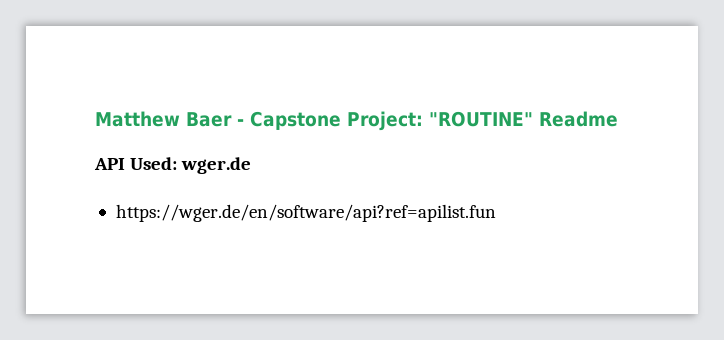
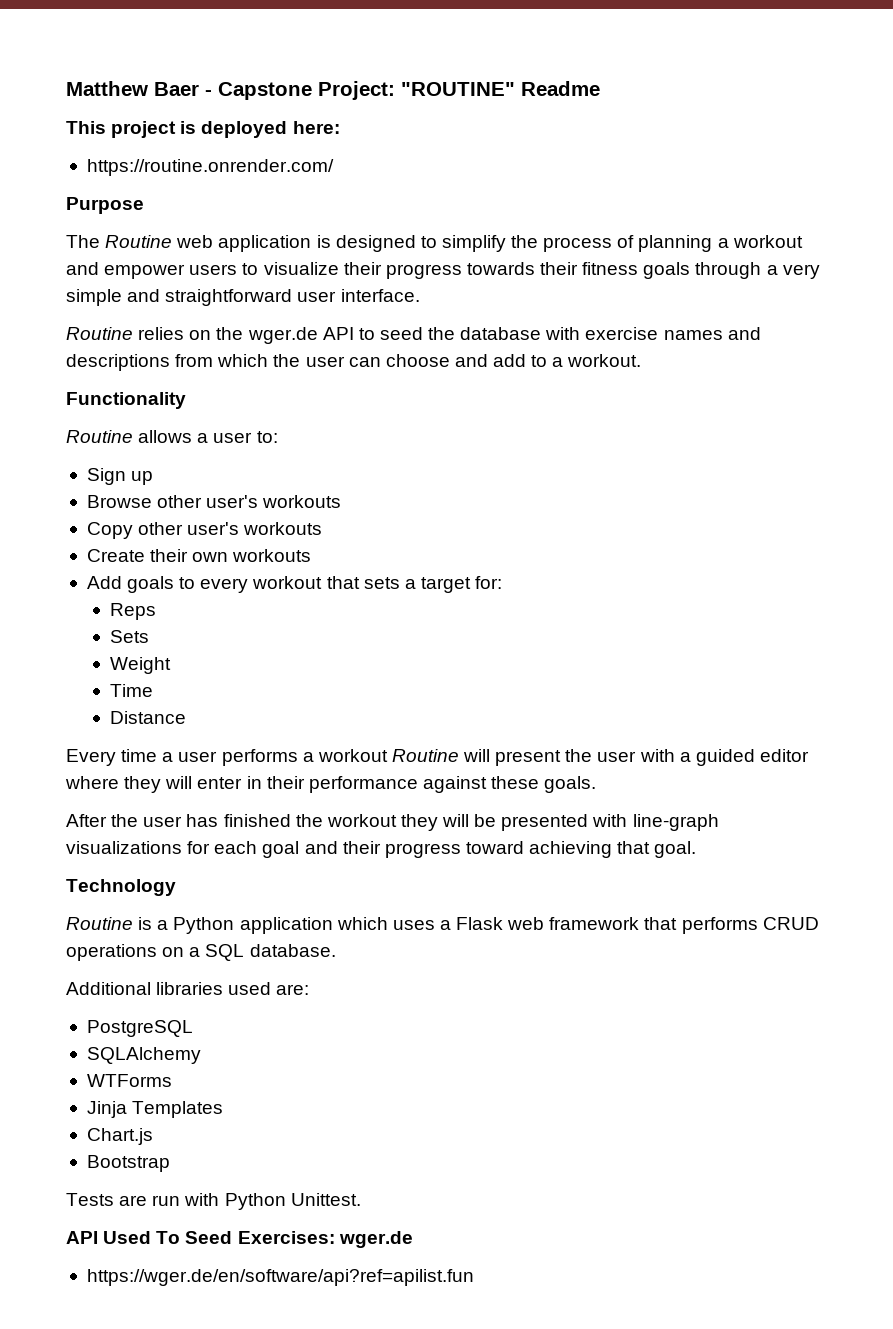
- API Used: wger.de
+ This project is deployed here:
+ https://routine.onrender.com/
+ Purpose
+ The Routine web application is designed to simplify the process of planning a workout and empower users to visualize their progress towards their fitness goals through a very simple and straightforward user interface.
+ Routine relies on the wger.de API to seed the database with exercise names and descriptions from which the user can choose and add to a workout.
+ Functionality
+ Routine allows a user to:
+ Sign up
+ Browse other user's workouts
+ Copy other user's workouts
+ Create their own workouts
+ Add goals to every workout that sets a target for:
+ Reps
+ Sets
+ Weight
+ Time
+ Distance
+ Every time a user performs a workout Routine will present the user with a guided editor where they will enter in their performance against these goals.
+ After the user has finished the workout they will be presented with line-graph visualizations for each goal and their progress toward achieving that goal.
+ Technology
+ Routine is a Python application which uses a Flask web framework that performs CRUD operations on a SQL database.
+ Additional libraries used are:
+ PostgreSQL
+ SQLAlchemy
+ WTForms
+ Jinja Templates
+ Chart.js
+ Bootstrap
+ Tests are run with Python Unittest.
+ API Used To Seed Exercises: wger.de

